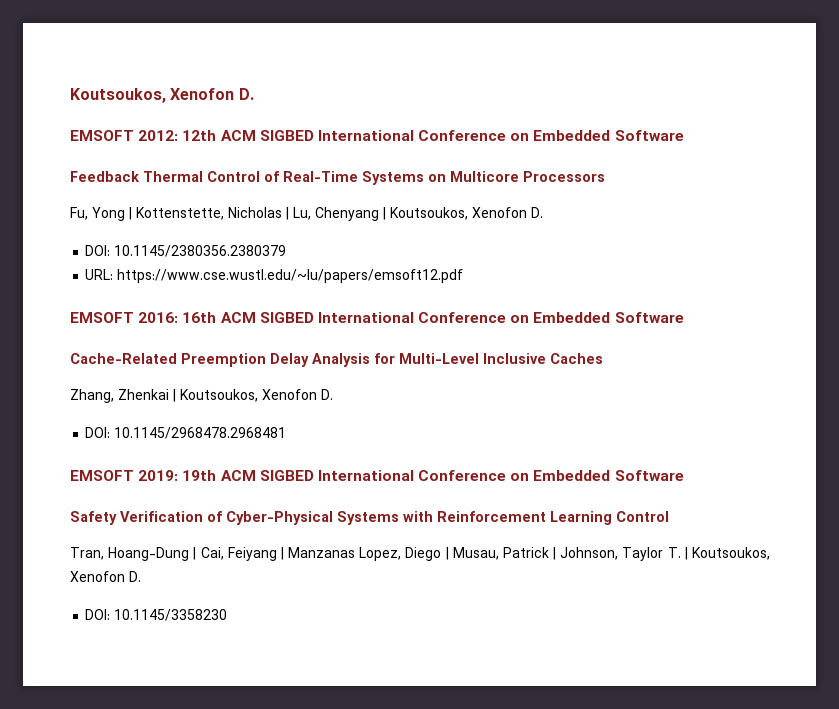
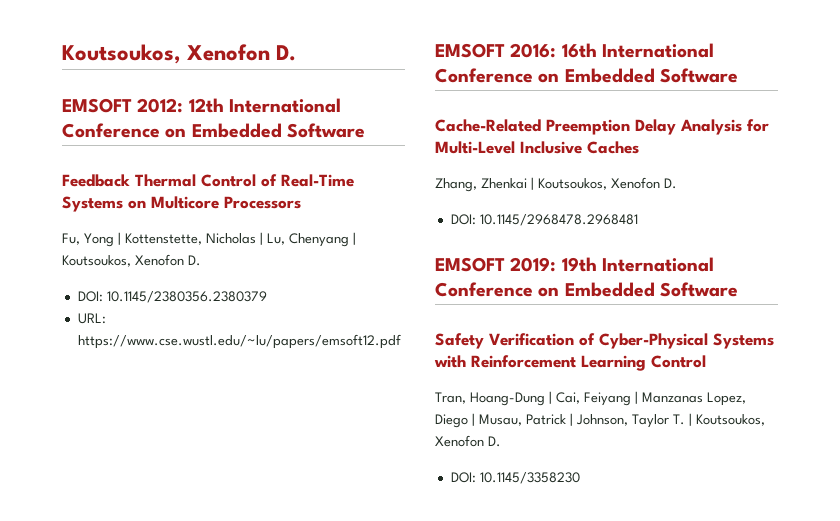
- EMSOFT 2012: 12th ACM SIGBED International Conference on Embedded Software
+ EMSOFT 2012: 12th International Conference on Embedded Software
- EMSOFT 2016: 16th ACM SIGBED International Conference on Embedded Software
+ EMSOFT 2016: 16th International Conference on Embedded Software
- EMSOFT 2019: 19th ACM SIGBED International Conference on Embedded Software
+ EMSOFT 2019: 19th International Conference on Embedded Software

